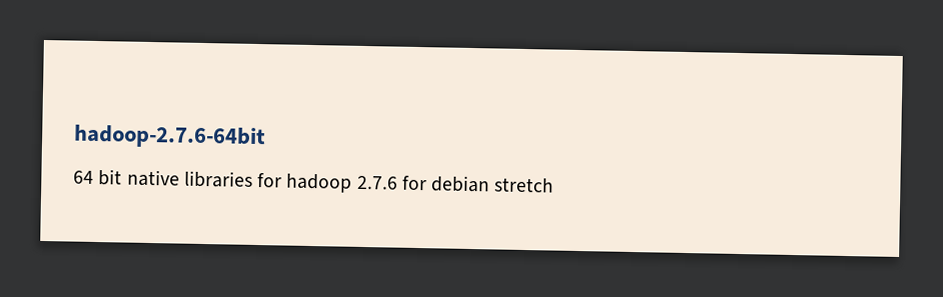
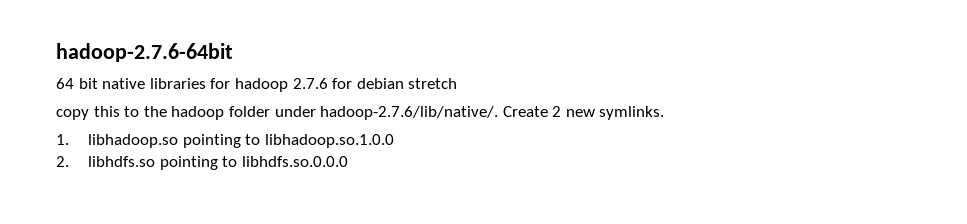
+ copy this to the hadoop folder under hadoop-2.7.6/lib/native/. Create 2 new symlinks.
+ 1. libhadoop.so pointing to libhadoop.so.1.0.0
+ 2. libhdfs.so pointing to libhdfs.so.0.0.0

